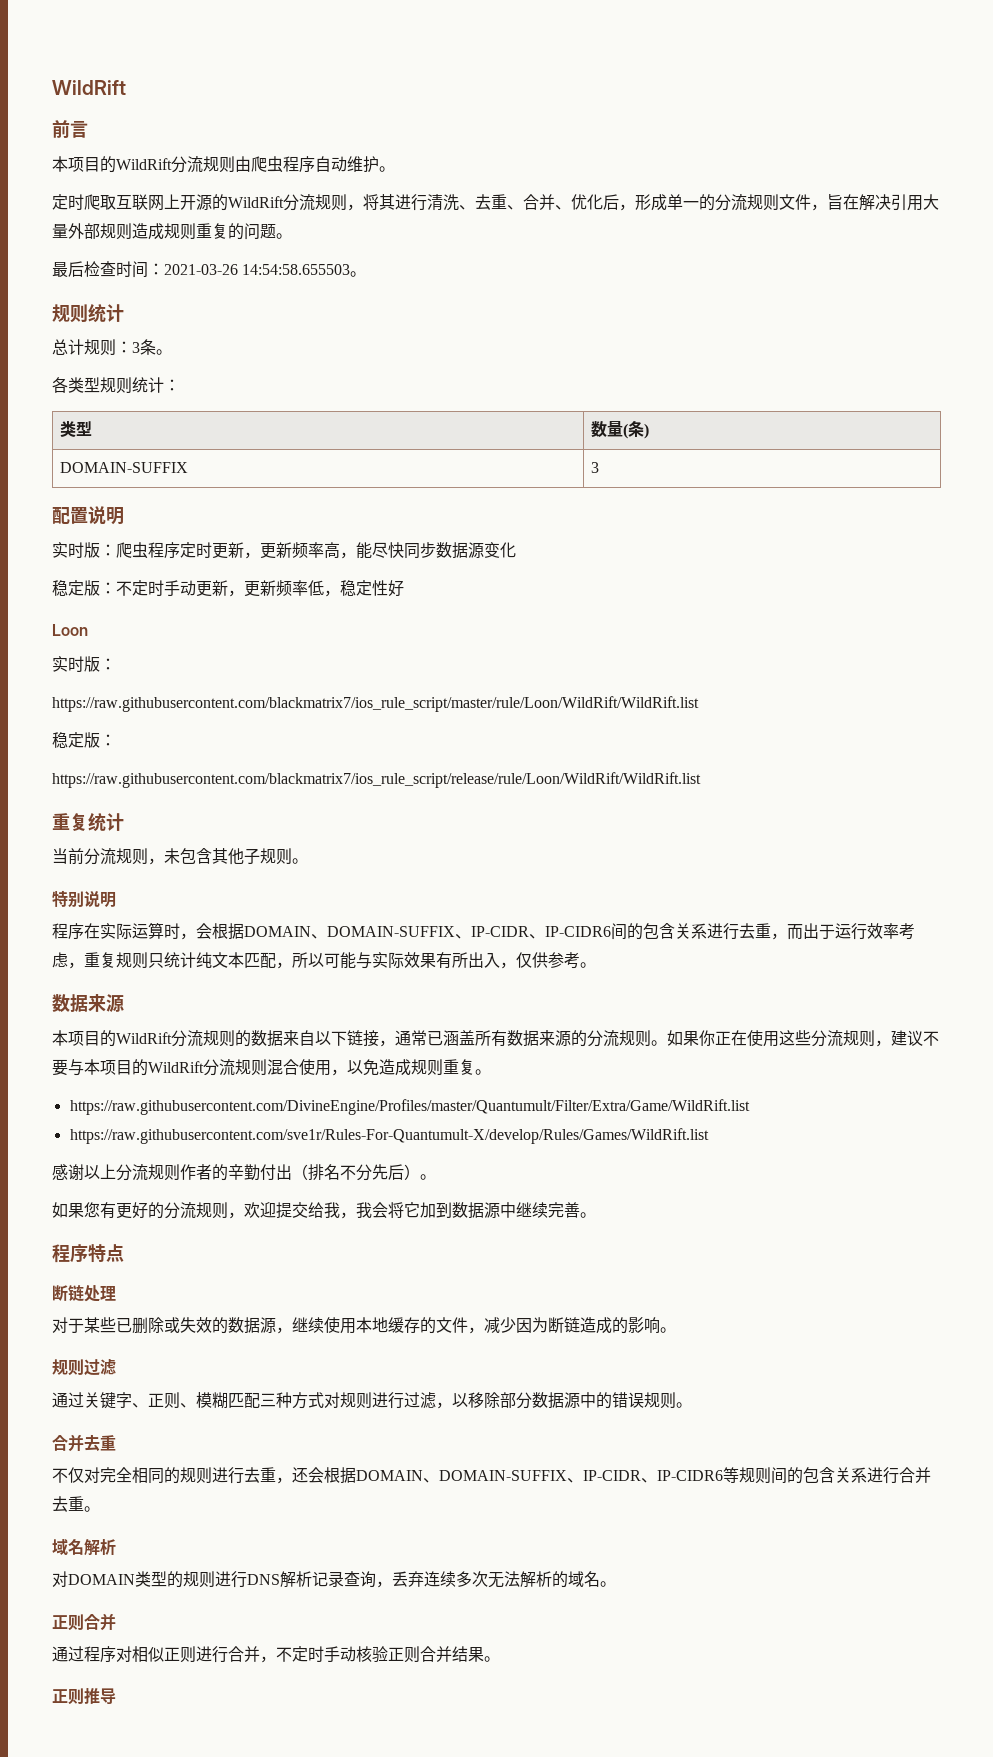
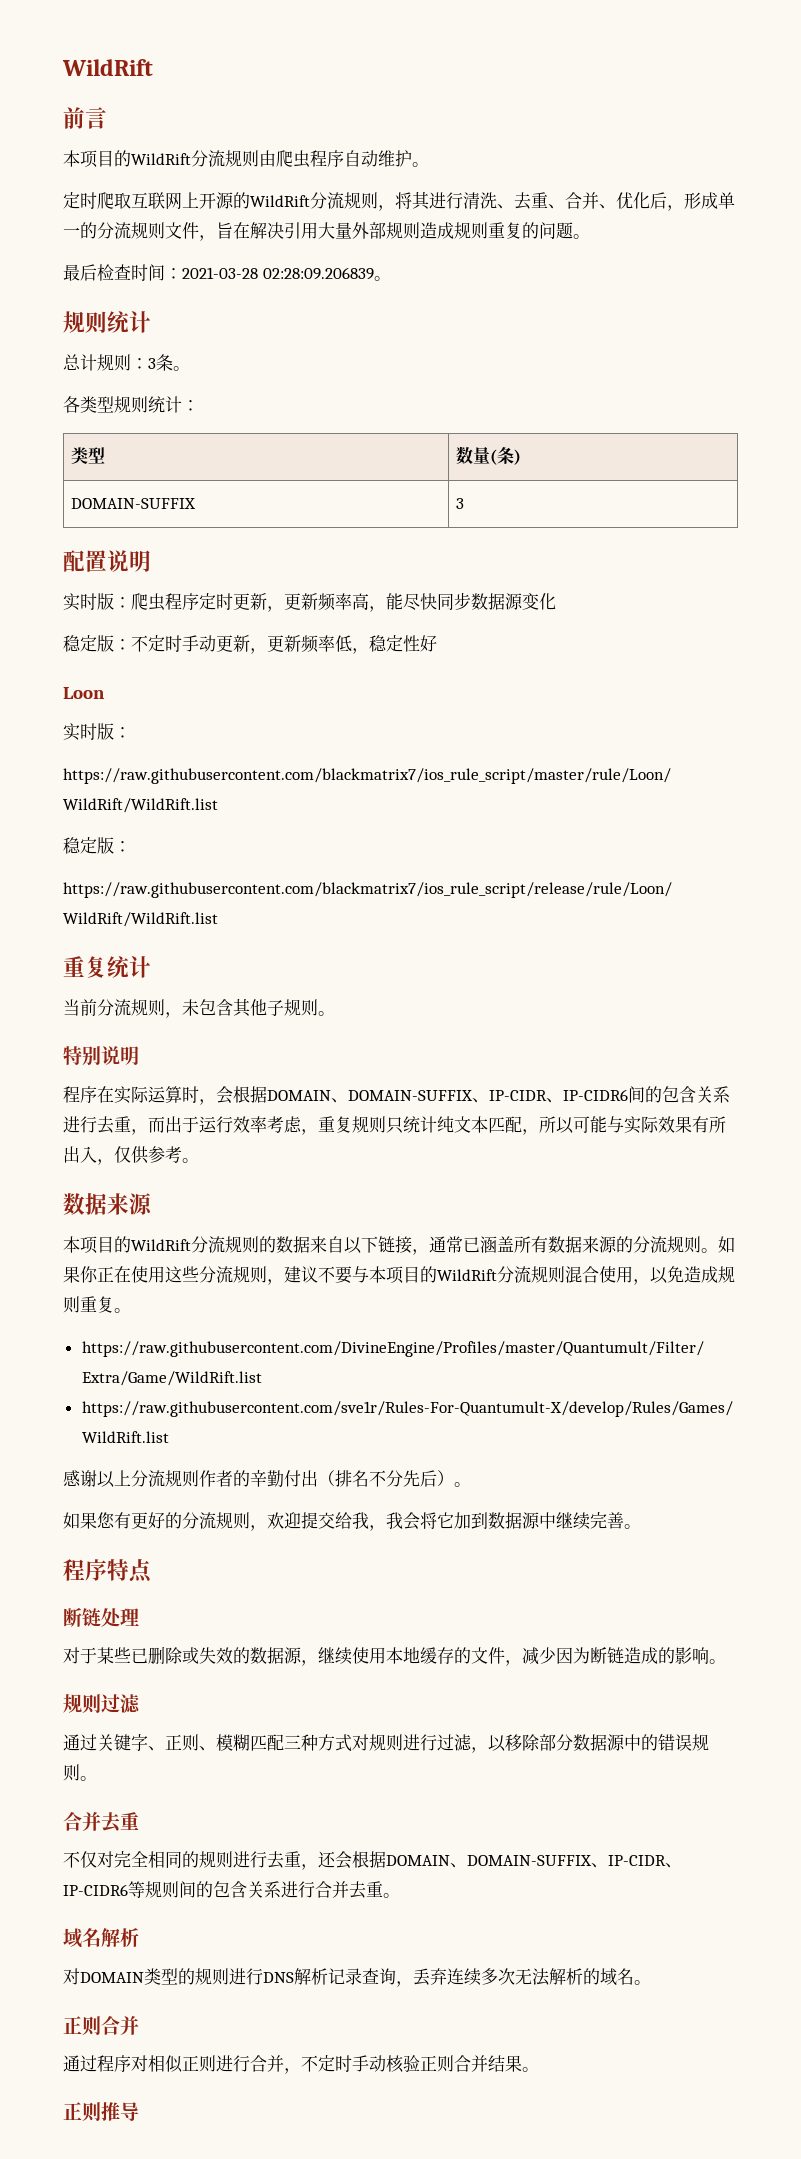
- 最后检查时间：2021-03-26 14:54:58.655503。
+ 最后检查时间：2021-03-28 02:28:09.206839。

